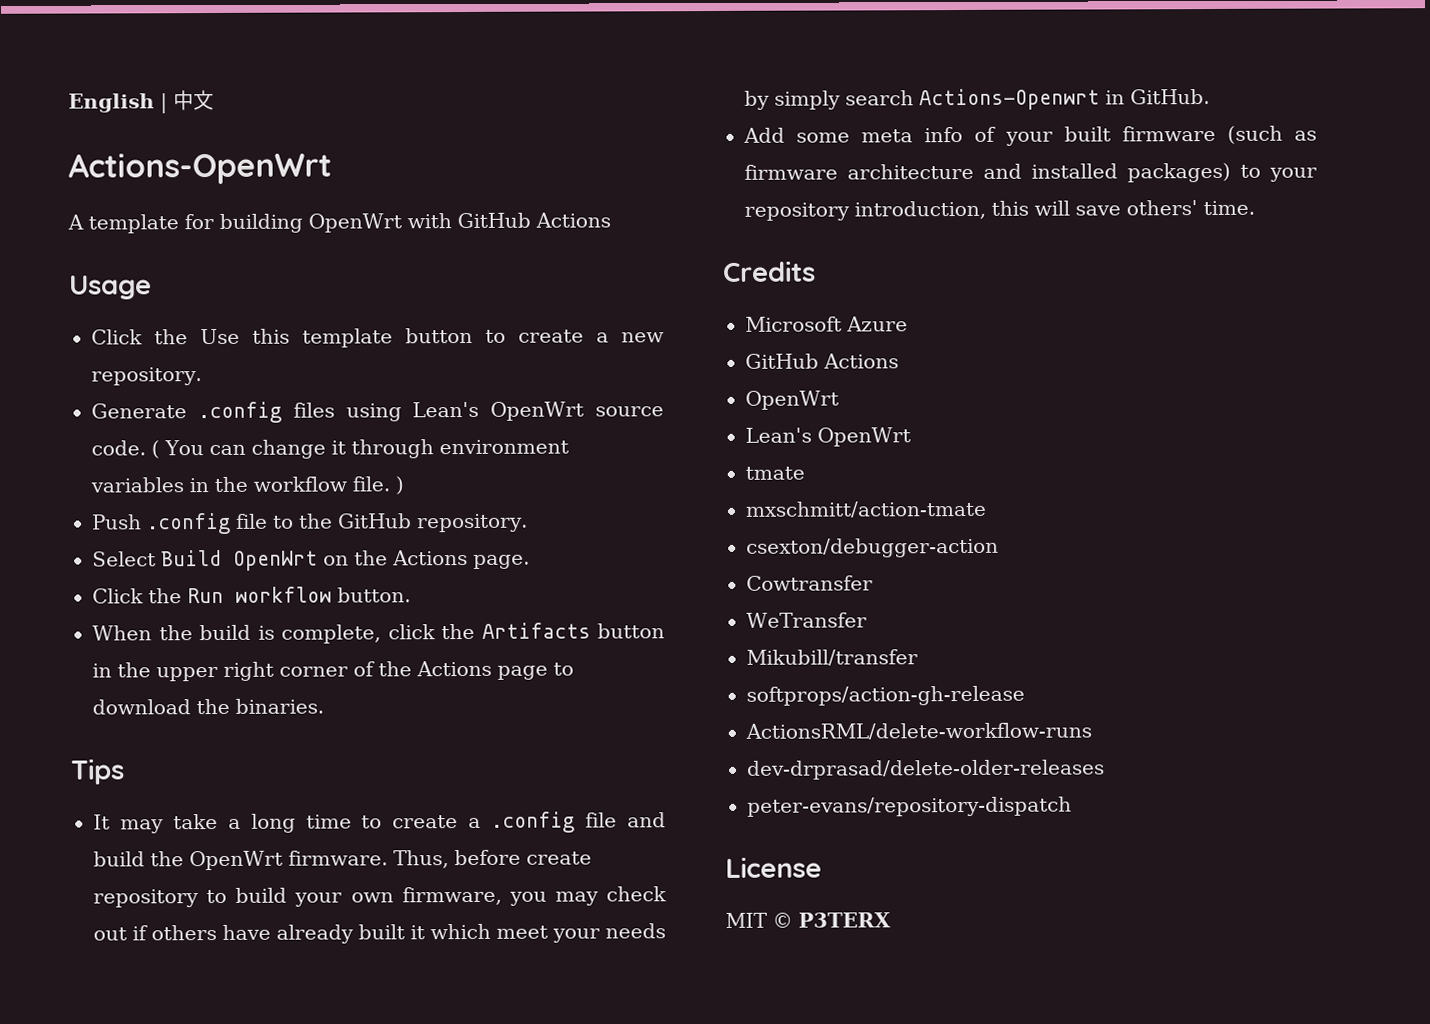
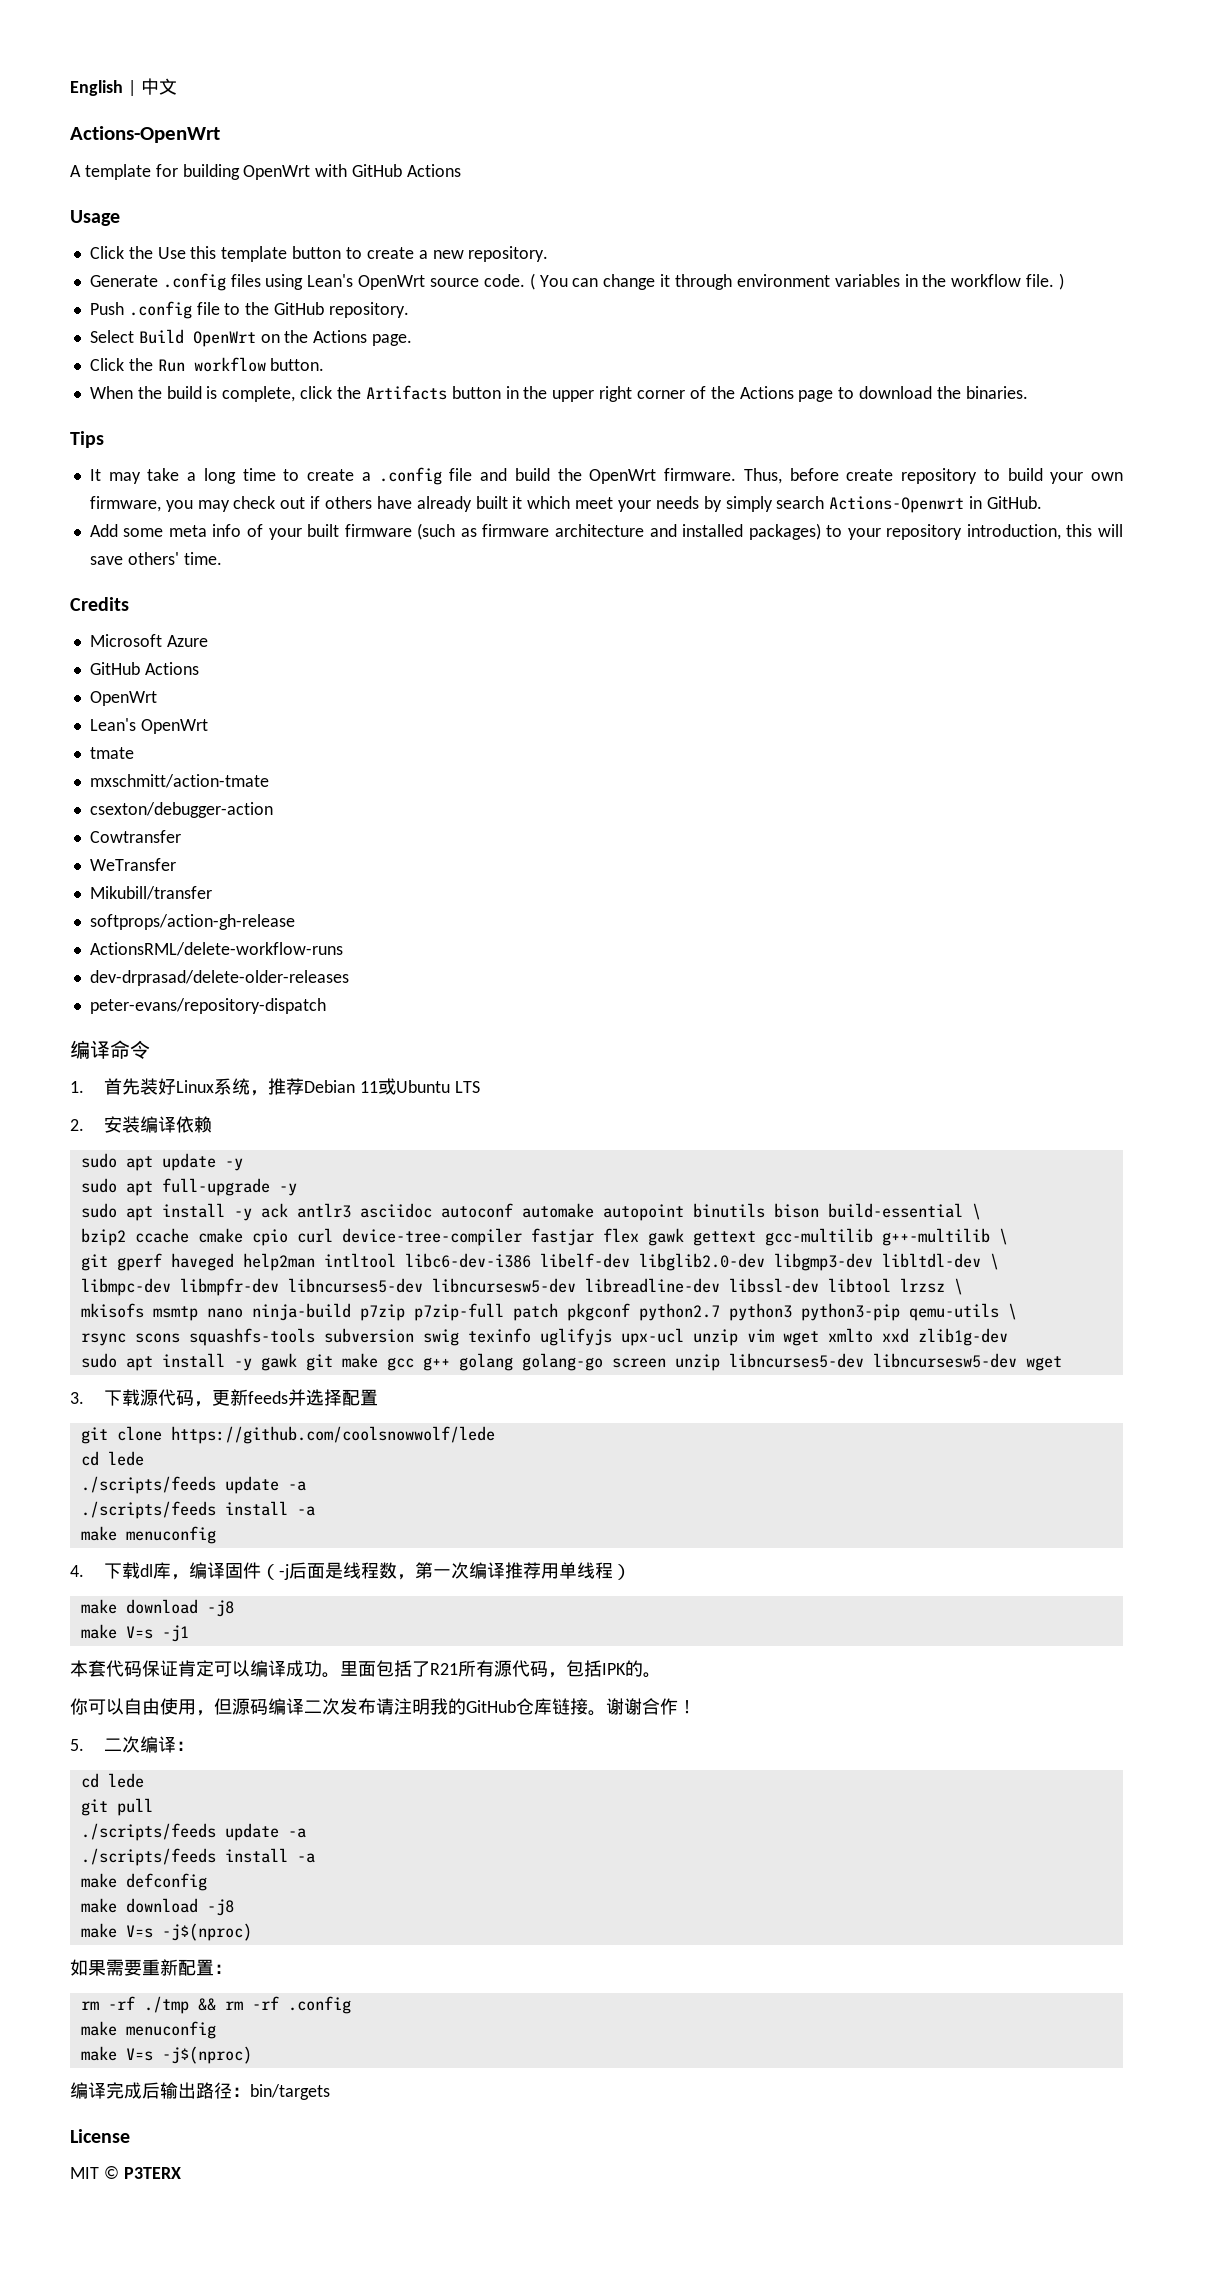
+ 编译命令
+ 1.首先装好Linux系统，推荐Debian 11或Ubuntu LTS
+ 2.安装编译依赖
+ sudo apt update -y
+ sudo apt full-upgrade -y
+ sudo apt install -y ack antlr3 asciidoc autoconf automake autopoint binutils bison build-essential \
+ bzip2 ccache cmake cpio curl device-tree-compiler fastjar flex gawk gettext gcc-multilib g++-multilib \
+ git gperf haveged help2man intltool libc6-dev-i386 libelf-dev libglib2.0-dev libgmp3-dev libltdl-dev \
+ libmpc-dev libmpfr-dev libncurses5-dev libncursesw5-dev libreadline-dev libssl-dev libtool lrzsz \
+ mkisofs msmtp nano ninja-build p7zip p7zip-full patch pkgconf python2.7 python3 python3-pip qemu-utils \
+ rsync scons squashfs-tools subversion swig texinfo uglifyjs upx-ucl unzip vim wget xmlto xxd zlib1g-dev
+ sudo apt install -y gawk git make gcc g++ golang golang-go screen unzip libncurses5-dev libncursesw5-dev wget
+ 3.下载源代码，更新feeds并选择配置
+ git clone https://github.com/coolsnowwolf/lede
+ cd lede
+ ./scripts/feeds update -a
+ ./scripts/feeds install -a
+ make menuconfig
+ 4.下载dl库，编译固件（-j后面是线程数，第一次编译推荐用单线程）
+ make download -j8
+ make V=s -j1
+ 本套代码保证肯定可以编译成功。里面包括了R21所有源代码，包括IPK的。
+ 你可以自由使用，但源码编译二次发布请注明我的GitHub仓库链接。谢谢合作！
+ 5.二次编译：
+ cd lede
+ git pull
+ ./scripts/feeds update -a
+ ./scripts/feeds install -a
+ make defconfig
+ make download -j8
+ make V=s -j$(nproc)
+ 如果需要重新配置：
+ rm -rf ./tmp && rm -rf .config
+ make menuconfig
+ make V=s -j$(nproc)
+ 编译完成后输出路径：bin/targets

